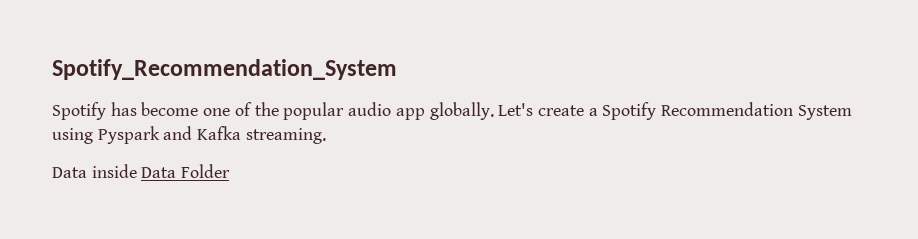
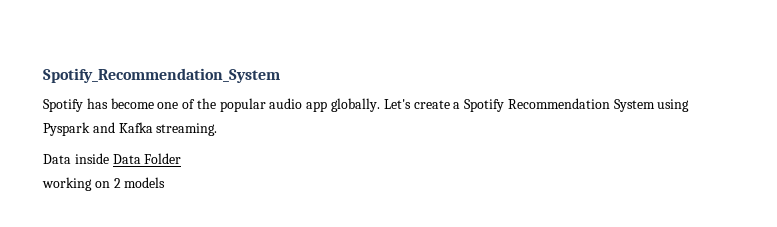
+ working on 2 models

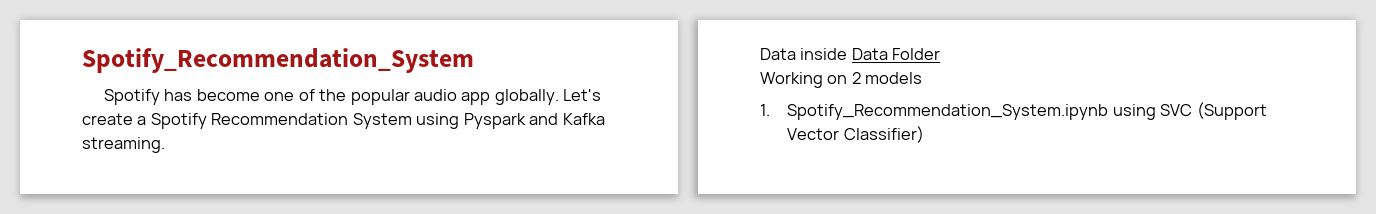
- working on 2 models
+ Working on 2 models
+ 1. Spotify_Recommendation_System.ipynb using SVC (Support Vector Classifier)

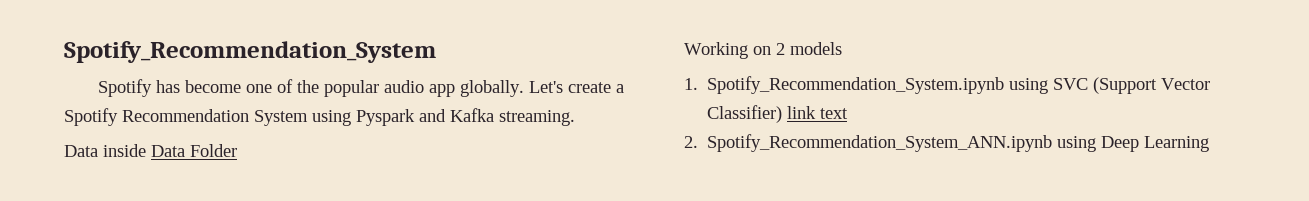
- 1. Spotify_Recommendation_System.ipynb using SVC (Support Vector Classifier)
+ 1. Spotify_Recommendation_System.ipynb using SVC (Support Vector Classifier) link text
+ 2. Spotify_Recommendation_System_ANN.ipynb using Deep Learning

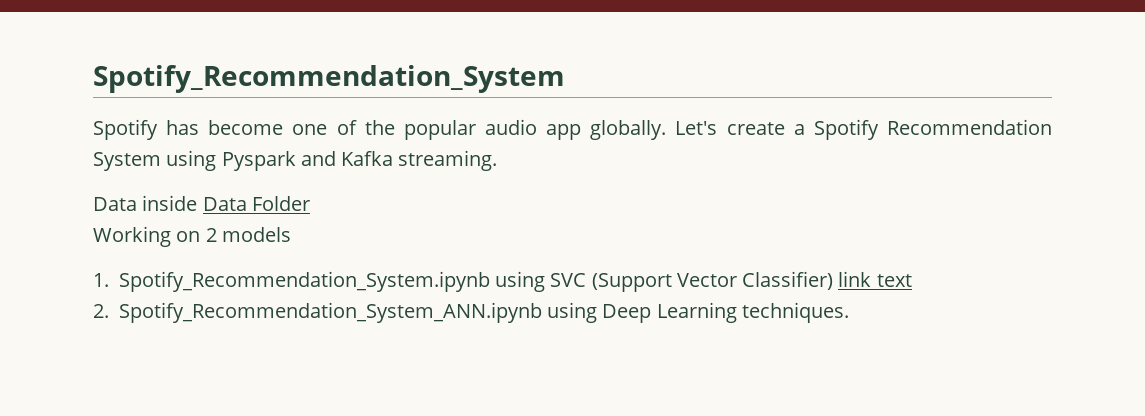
- 2. Spotify_Recommendation_System_ANN.ipynb using Deep Learning
+ 2. Spotify_Recommendation_System_ANN.ipynb using Deep Learning techniques.

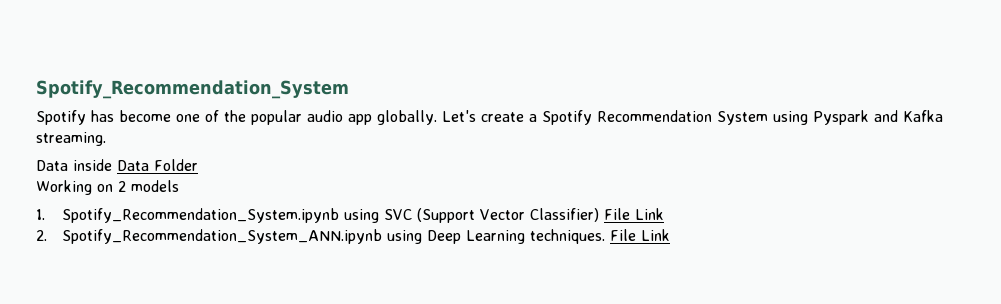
- 1. Spotify_Recommendation_System.ipynb using SVC (Support Vector Classifier) link text
+ 1. Spotify_Recommendation_System.ipynb using SVC (Support Vector Classifier) File Link
- 2. Spotify_Recommendation_System_ANN.ipynb using Deep Learning techniques.
+ 2. Spotify_Recommendation_System_ANN.ipynb using Deep Learning techniques. File Link

